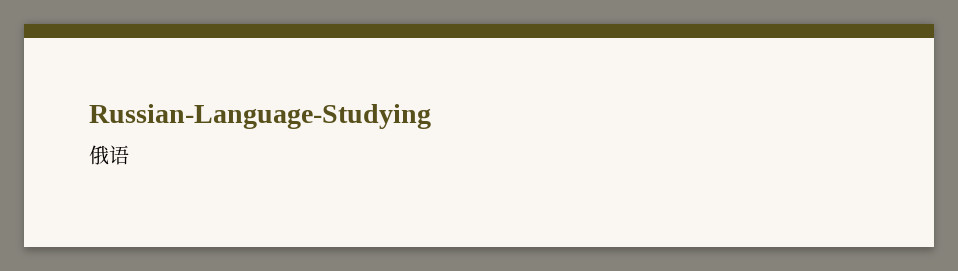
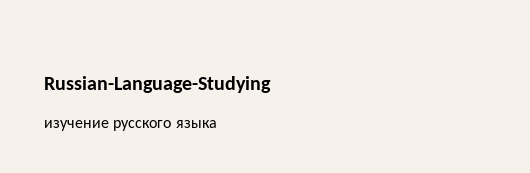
- 俄语
+ изучение русского языка

